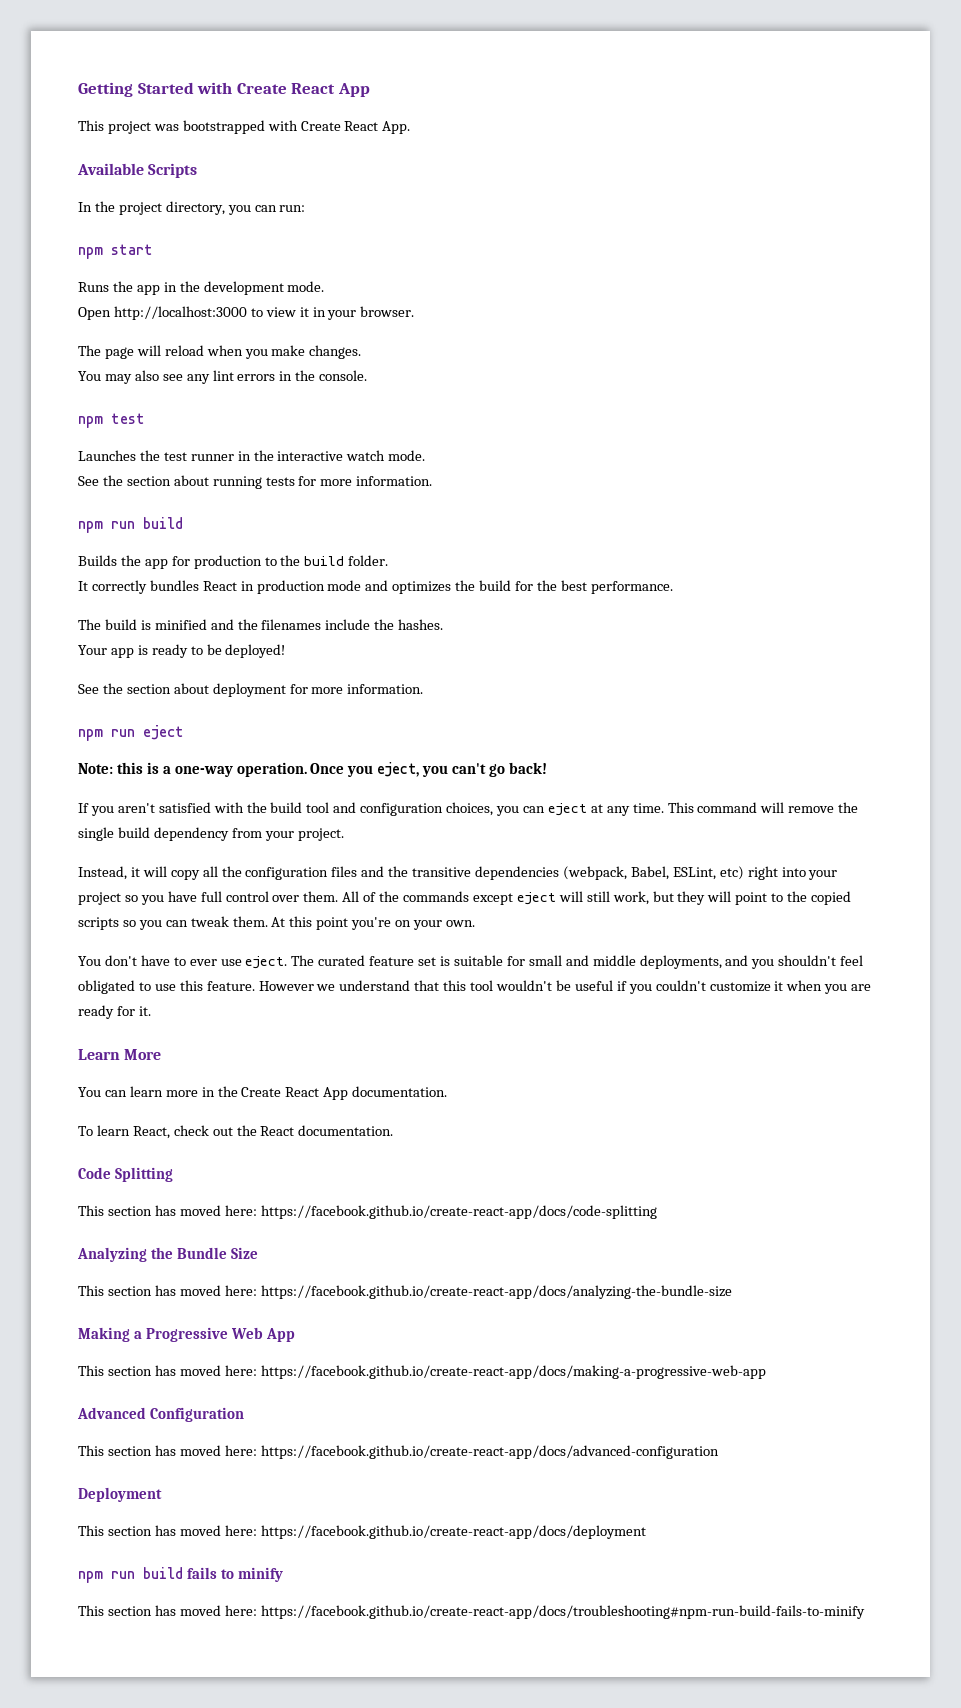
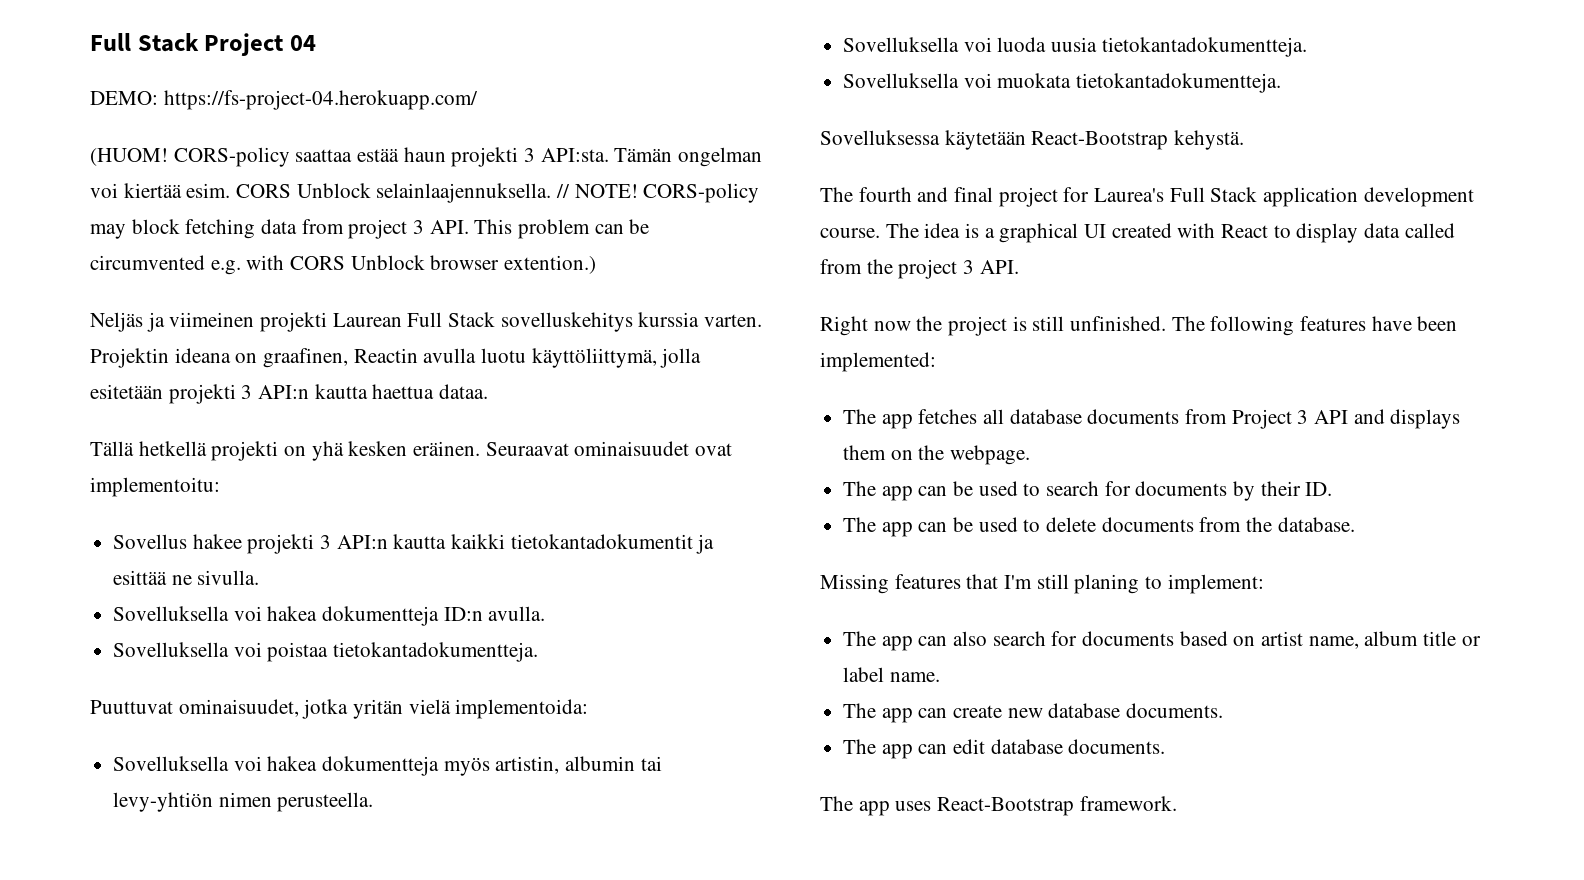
- Getting Started with Create React App
- This project was bootstrapped with Create React App.
- Available Scripts
- In the project directory, you can run:
- npm start
- Runs the app in the development mode.
- Open http://localhost:3000 to view it in your browser.
- The page will reload when you make changes.
- You may also see any lint errors in the console.
- npm test
- Launches the test runner in the interactive watch mode.
- See the section about running tests for more information.
- npm run build
- Builds the app for production to the build folder.
- It correctly bundles React in production mode and optimizes the build for the best performance.
- The build is minified and the filenames include the hashes.
- Your app is ready to be deployed!
- See the section about deployment for more information.
- npm run eject
- Note: this is a one-way operation. Once you eject, you can't go back!
- If you aren't satisfied with the build tool and configuration choices, you can eject at any time. This command will remove the single build dependency from your project.
- Instead, it will copy all the configuration files and the transitive dependencies (webpack, Babel, ESLint, etc) right into your project so you have full control over them. All of the commands except eject will still work, but they will point to the copied scripts so you can tweak them. At this point you're on your own.
- You don't have to ever use eject. The curated feature set is suitable for small and middle deployments, and you shouldn't feel obligated to use this feature. However we understand that this tool wouldn't be useful if you couldn't customize it when you are ready for it.
- Learn More
- You can learn more in the Create React App documentation.
- To learn React, check out the React documentation.
- Code Splitting
- This section has moved here: https://facebook.github.io/create-react-app/docs/code-splitting
- Analyzing the Bundle Size
- This section has moved here: https://facebook.github.io/create-react-app/docs/analyzing-the-bundle-size
- Making a Progressive Web App
- This section has moved here: https://facebook.github.io/create-react-app/docs/making-a-progressive-web-app
- Advanced Configuration
- This section has moved here: https://facebook.github.io/create-react-app/docs/advanced-configuration
- Deployment
- This section has moved here: https://facebook.github.io/create-react-app/docs/deployment
- npm run build fails to minify
- This section has moved here: https://facebook.github.io/create-react-app/docs/troubleshooting#npm-run-build-fails-to-minify
+ Full Stack Project 04
+ DEMO: https://fs-project-04.herokuapp.com/
+ (HUOM! CORS-policy saattaa estää haun projekti 3 API:sta. Tämän ongelman voi kiertää esim. CORS Unblock selainlaajennuksella. // NOTE! CORS-policy may block fetching data from project 3 API. This problem can be circumvented e.g. with CORS Unblock browser extention.)
+ Neljäs ja viimeinen projekti Laurean Full Stack sovelluskehitys kurssia varten. Projektin ideana on graafinen, Reactin avulla luotu käyttöliittymä, jolla esitetään projekti 3 API:n kautta haettua dataa.
+ Tällä hetkellä projekti on yhä kesken eräinen. Seuraavat ominaisuudet ovat implementoitu:
+ Sovellus hakee projekti 3 API:n kautta kaikki tietokantadokumentit ja esittää ne sivulla.
+ Sovelluksella voi hakea dokumentteja ID:n avulla.
+ Sovelluksella voi poistaa tietokantadokumentteja.
+ Puuttuvat ominaisuudet, jotka yritän vielä implementoida:
+ Sovelluksella voi hakea dokumentteja myös artistin, albumin tai levy-yhtiön nimen perusteella.
+ Sovelluksella voi luoda uusia tietokantadokumentteja.
+ Sovelluksella voi muokata tietokantadokumentteja.
+ Sovelluksessa käytetään React-Bootstrap kehystä.
+ The fourth and final project for Laurea's Full Stack application development course. The idea is a graphical UI created with React to display data called from the project 3 API.
+ Right now the project is still unfinished. The following features have been implemented:
+ The app fetches all database documents from Project 3 API and displays them on the webpage.
+ The app can be used to search for documents by their ID.
+ The app can be used to delete documents from the database.
+ Missing features that I'm still planing to implement:
+ The app can also search for documents based on artist name, album title or label name.
+ The app can create new database documents.
+ The app can edit database documents.
+ The app uses React-Bootstrap framework.

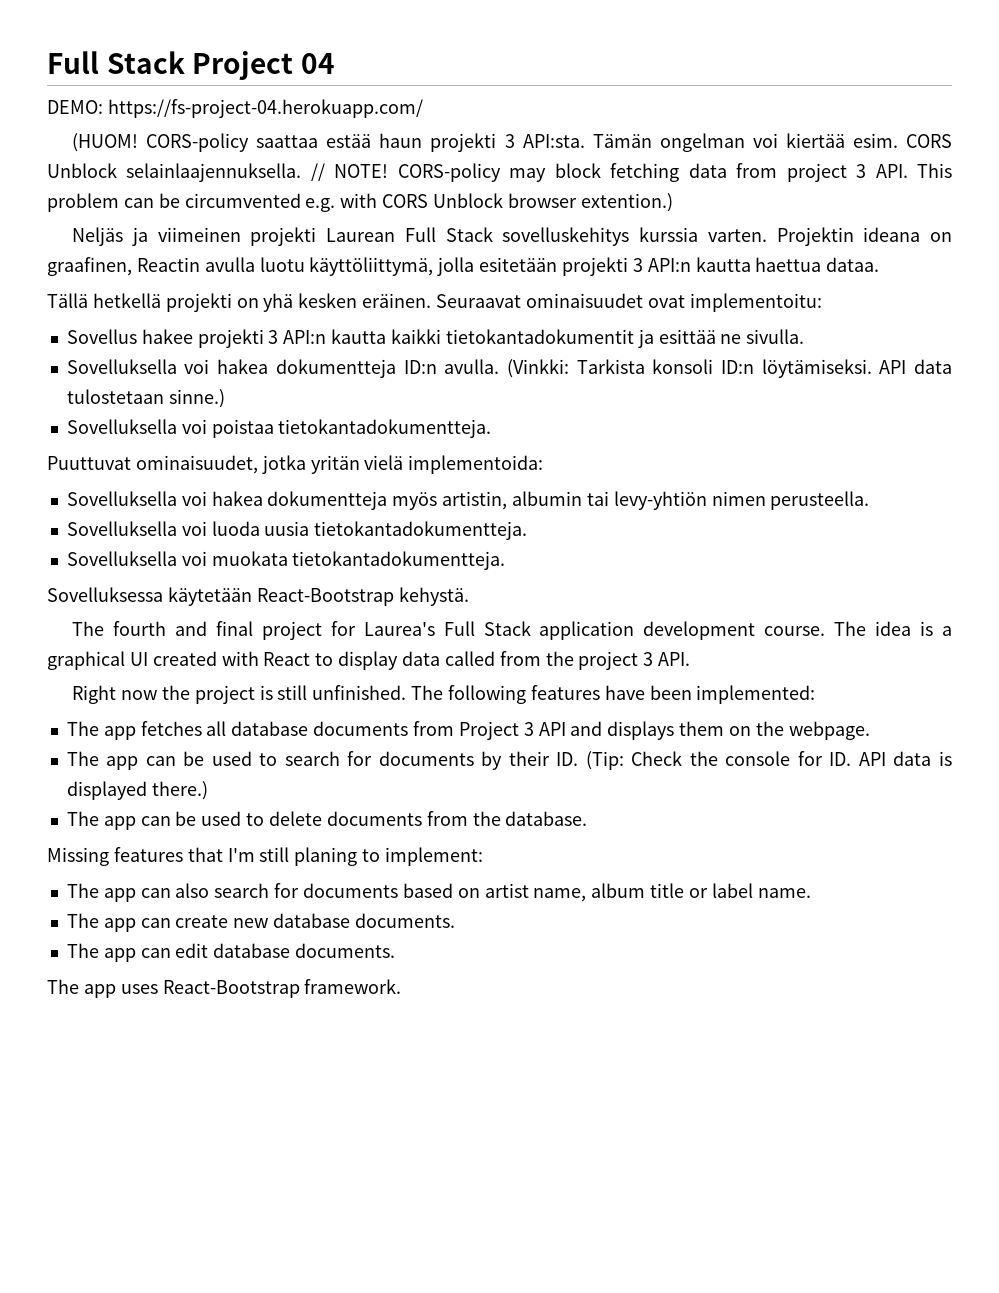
+ (Vinkki: Tarkista konsoli ID:n löytämiseksi. API data tulostetaan sinne.)
- The app can be used to search for documents by their ID.
+ The app can be used to search for documents by their ID. (Tip: Check the console for ID. API data is displayed there.)

